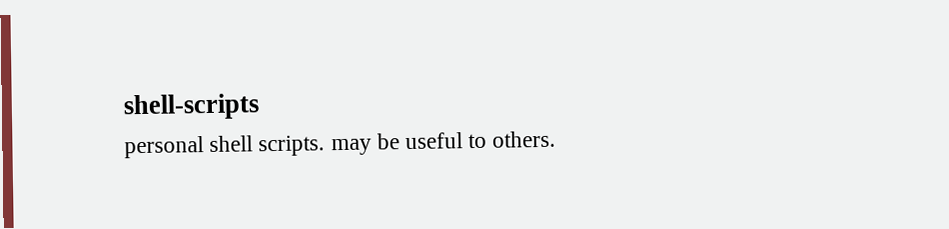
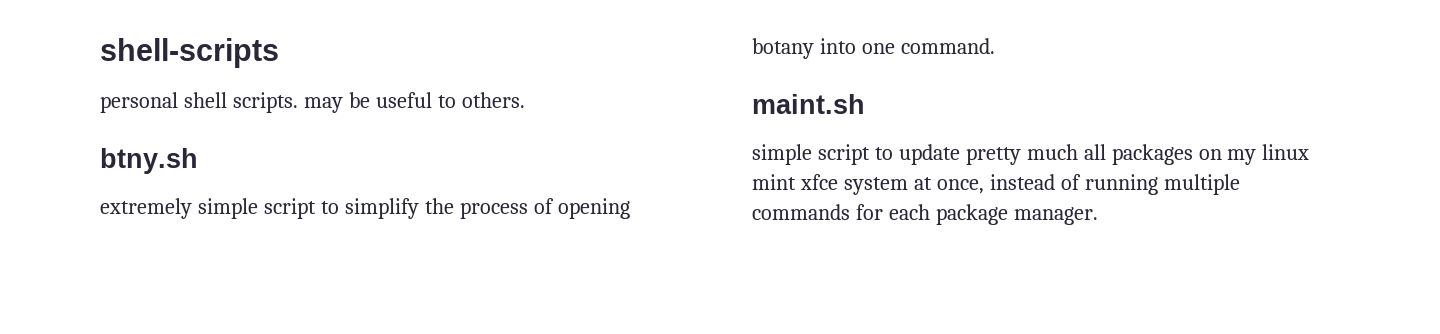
+ btny.sh
+ extremely simple script to simplify the process of opening botany into one command.
+ maint.sh
+ simple script to update pretty much all packages on my linux mint xfce system at once, instead of running multiple commands for each package manager.

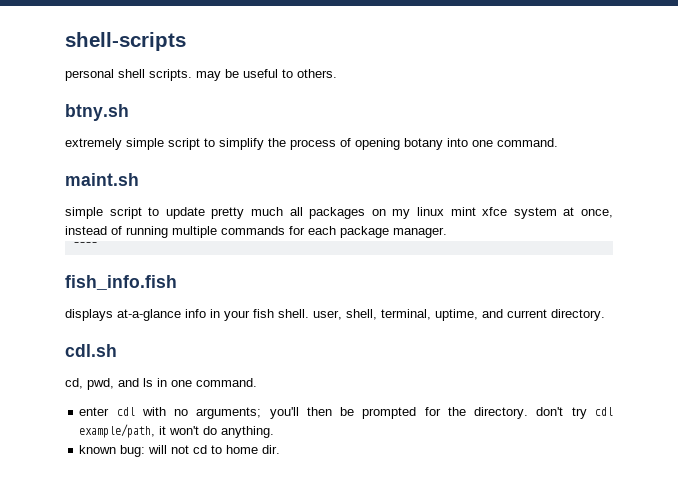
+ ¯¯¯¯
+ fish_info.fish
+ displays at-a-glance info in your fish shell. user, shell, terminal, uptime, and current directory.
+ cdl.sh
+ cd, pwd, and ls in one command.
+ enter cdl with no arguments; you'll then be prompted for the directory. don't try cdl example/path, it won't do anything.
+ known bug: will not cd to home dir.

